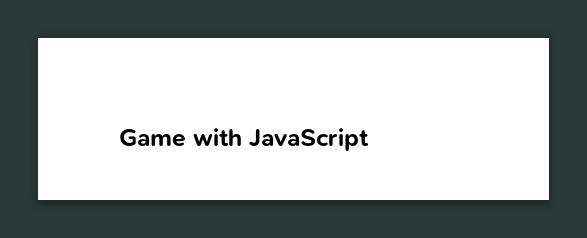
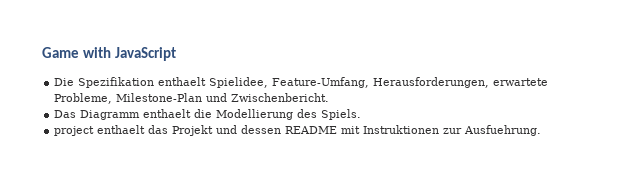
+ Die Spezifikation enthaelt Spielidee, Feature-Umfang, Herausforderungen, erwartete Probleme, Milestone-Plan und Zwischenbericht.
+ Das Diagramm enthaelt die Modellierung des Spiels.
+ project enthaelt das Projekt und dessen README mit Instruktionen zur Ausfuehrung.

